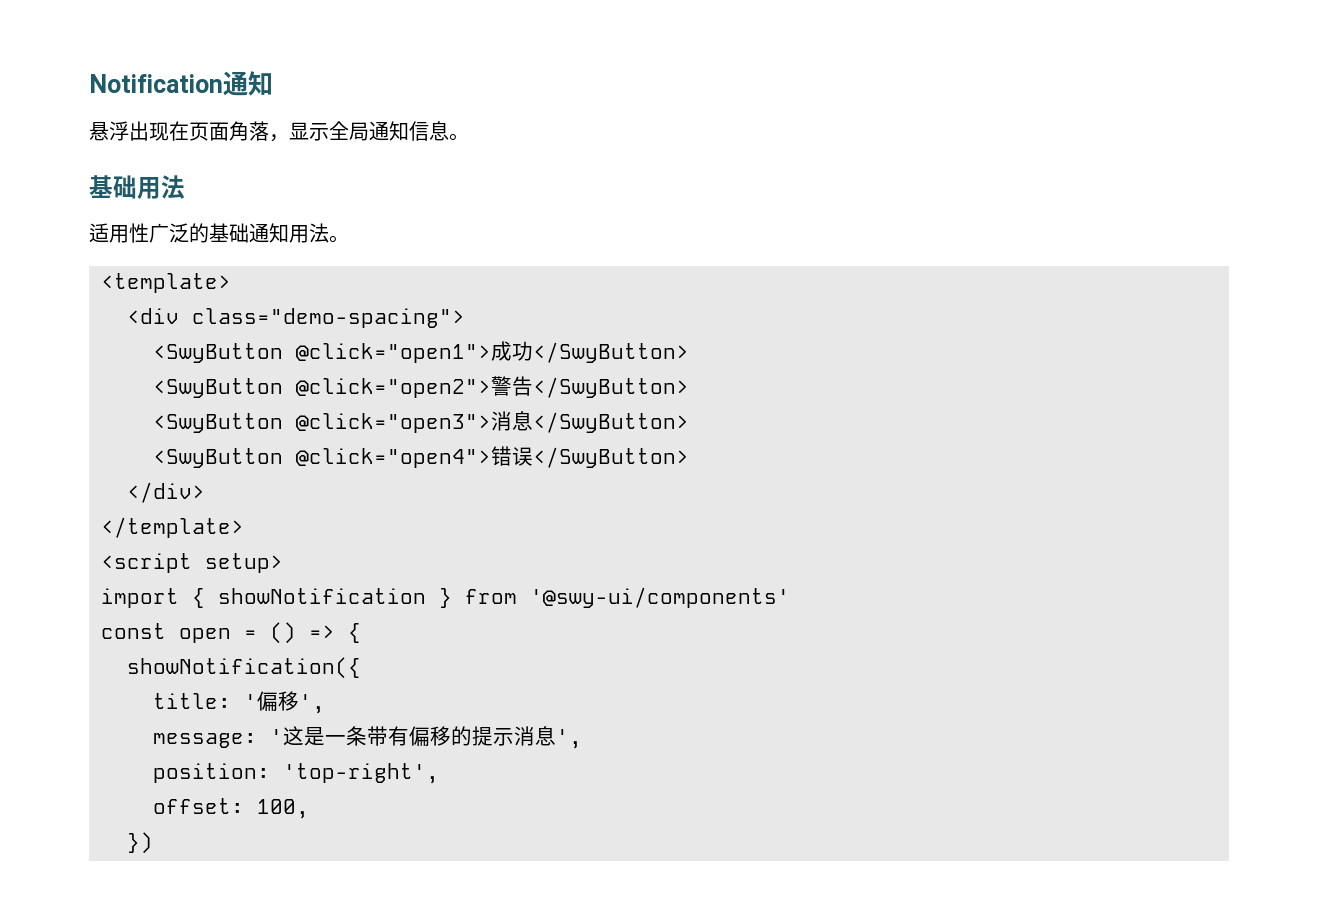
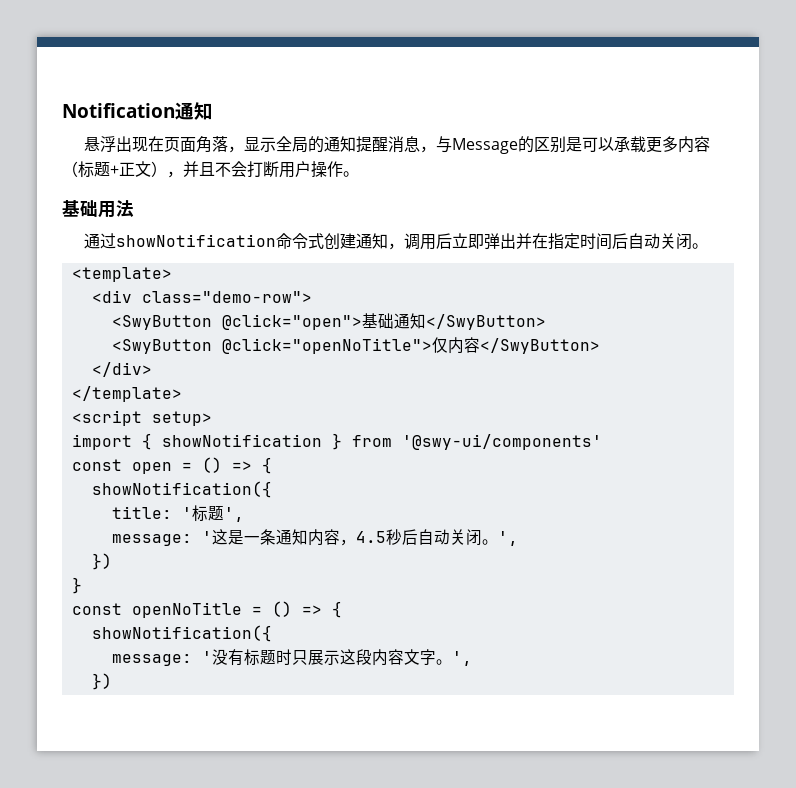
- 悬浮出现在页面角落，显示全局通知信息。
+ 悬浮出现在页面角落，显示全局的通知提醒消息，与Message的区别是可以承载更多内容（标题+正文），并且不会打断用户操作。
  基础用法
- 适用性广泛的基础通知用法。
+ 通过showNotification命令式创建通知，调用后立即弹出并在指定时间后自动关闭。
- <div class="demo-spacing">
- <SwyButton @click="open1">成功</SwyButton>
- <SwyButton @click="open2">警告</SwyButton>
- <SwyButton @click="open3">消息</SwyButton>
- <SwyButton @click="open4">错误</SwyButton>
+ <div class="demo-row">
+ <SwyButton @click="open">基础通知</SwyButton>
+ <SwyButton @click="openNoTitle">仅内容</SwyButton>
- title: '偏移',
+ title: '标题',
- message: '这是一条带有偏移的提示消息',
- position: 'top-right',
- offset: 100,
+ message: '这是一条通知内容，4.5秒后自动关闭。',
+ })
+ }
+ const openNoTitle = () => {
+ showNotification({
+ message: '没有标题时只展示这段内容文字。',

